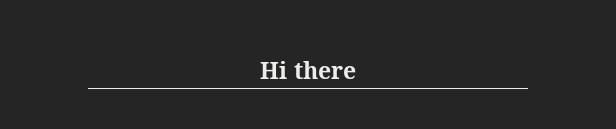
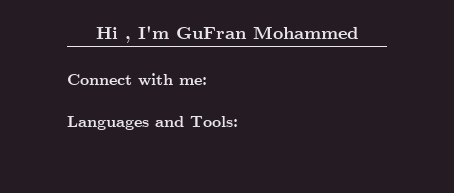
- Hi there
+ Hi , I'm GuFran Mohammed
+ Connect with me:
+ Languages and Tools:

